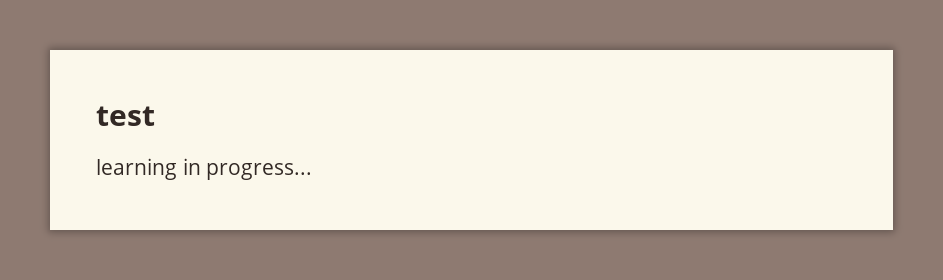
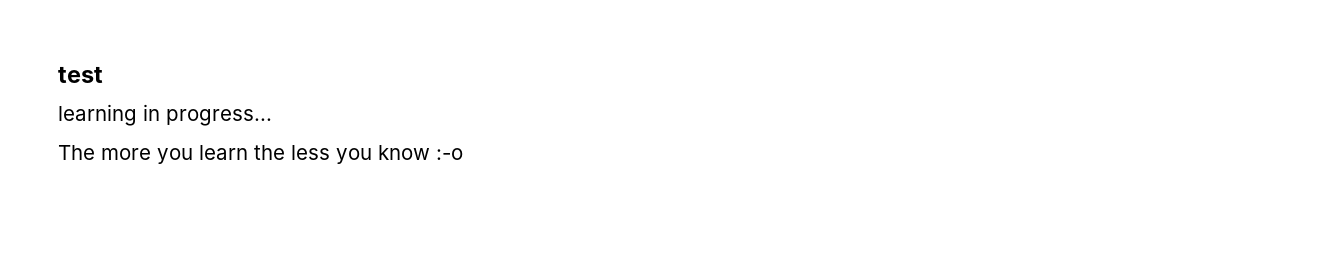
+ The more you learn the less you know :-o

